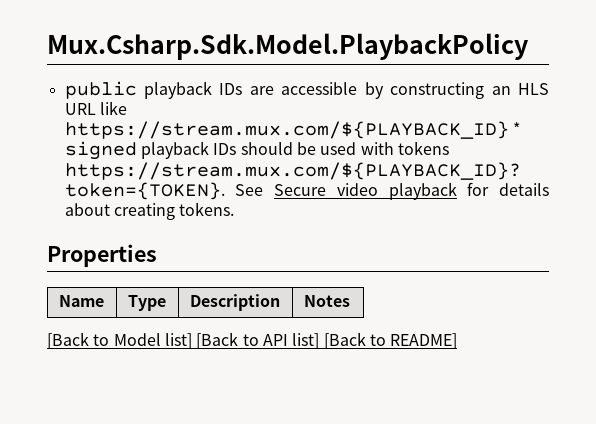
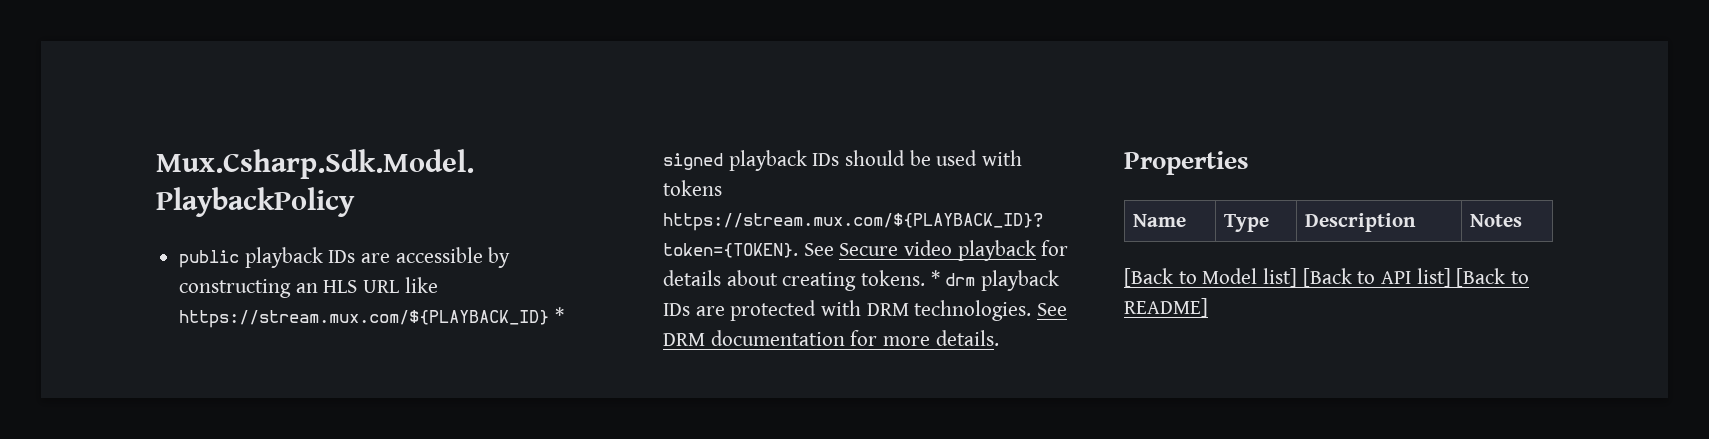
+ * drm playback IDs are protected with DRM technologies. See DRM documentation for more details.

